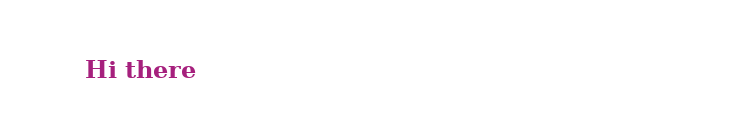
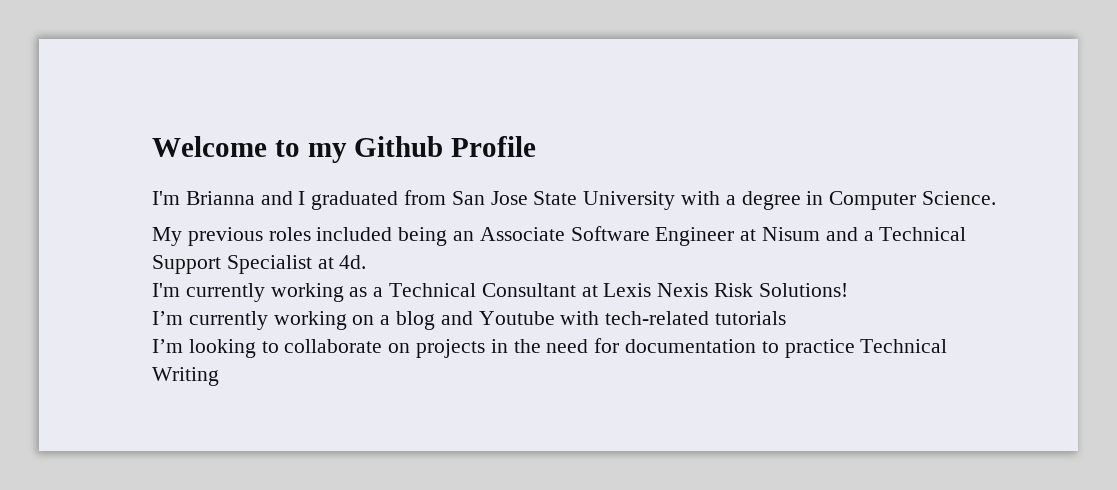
- Hi there
+ Welcome to my Github Profile
+ I'm Brianna and I graduated from San Jose State University with a degree in Computer Science.
+ My previous roles included being an Associate Software Engineer at Nisum and a Technical Support Specialist at 4d.
+ I'm currently working as a Technical Consultant at Lexis Nexis Risk Solutions!
+ I’m currently working on a blog and Youtube with tech-related tutorials
+ I’m looking to collaborate on projects in the need for documentation to practice Technical Writing

